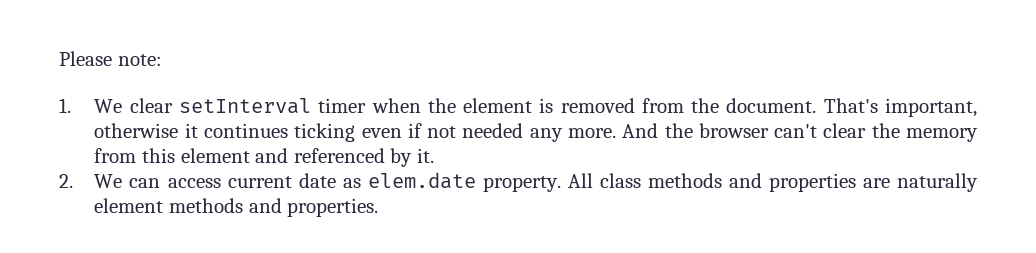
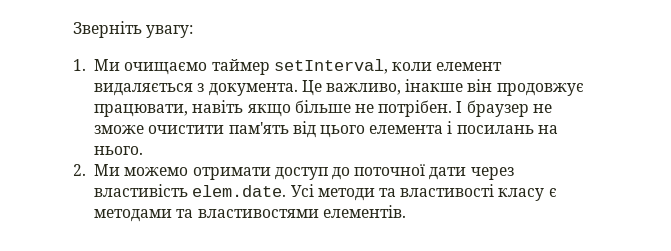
- Please note:
+ Зверніть увагу:
- 1. We clear setInterval timer when the element is removed from the document. That's important, otherwise it continues ticking even if not needed any more. And the browser can't clear the memory from this element and referenced by it.
- 2. We can access current date as elem.date property. All class methods and properties are naturally element methods and properties.
+ 1. Ми очищаємо таймер setInterval, коли елемент видаляється з документа. Це важливо, інакше він продовжує працювати, навіть якщо більше не потрібен. І браузер не зможе очистити пам'ять від цього елемента і посилань на нього.
+ 2. Ми можемо отримати доступ до поточної дати через властивість elem.date. Усі методи та властивості класу є методами та властивостями елементів.

